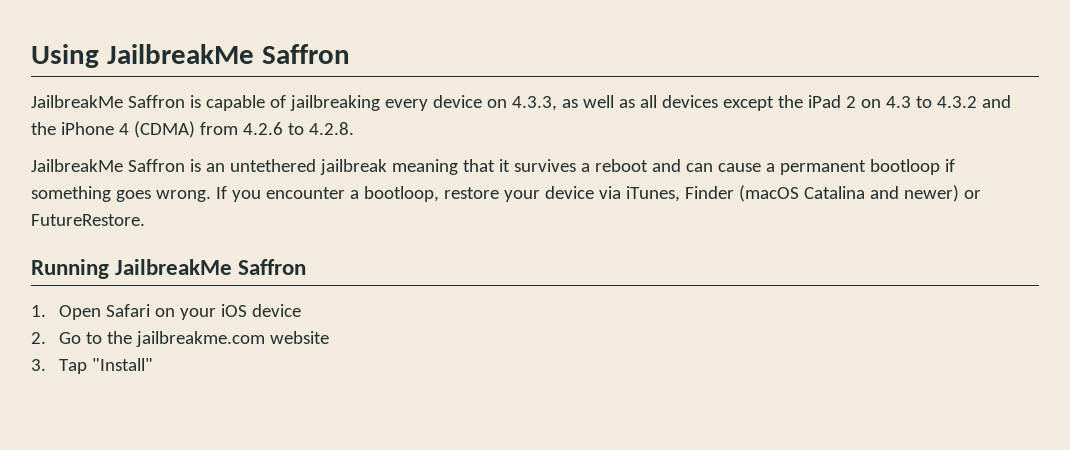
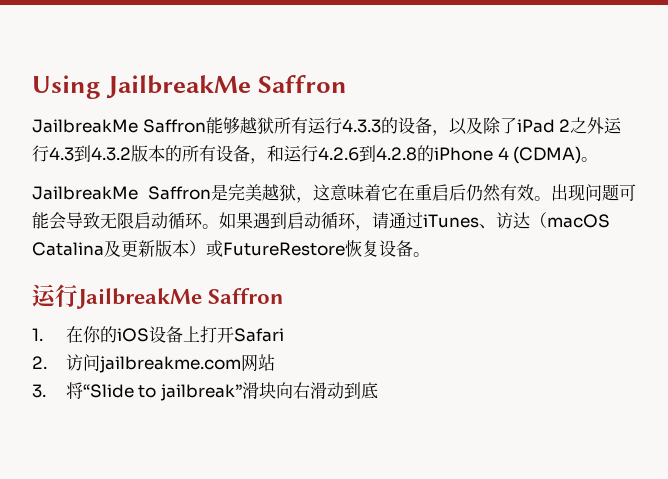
- JailbreakMe Saffron is capable of jailbreaking every device on 4.3.3, as well as all devices except the iPad 2 on 4.3 to 4.3.2 and the iPhone 4 (CDMA) from 4.2.6 to 4.2.8.
- JailbreakMe Saffron is an untethered jailbreak meaning that it survives a reboot and can cause a permanent bootloop if something goes wrong. If you encounter a bootloop, restore your device via iTunes, Finder (macOS Catalina and newer) or FutureRestore.
- Running JailbreakMe Saffron
- 1. Open Safari on your iOS device
- 2. Go to the jailbreakme.com website
- 3. Tap "Install"
+ JailbreakMe Saffron能够越狱所有运行4.3.3的设备，以及除了iPad 2之外运行4.3到4.3.2版本的所有设备，和运行4.2.6到4.2.8的iPhone 4 (CDMA)。
+ JailbreakMe Saffron是完美越狱，这意味着它在重启后仍然有效。出现问题可能会导致无限启动循环。如果遇到启动循环，请通过iTunes、访达（macOS Catalina及更新版本）或FutureRestore恢复设备。
+ 运行JailbreakMe Saffron
+ 1.在你的iOS设备上打开Safari
+ 2.访问jailbreakme.com网站
+ 3.将“Slide to jailbreak”滑块向右滑动到底

